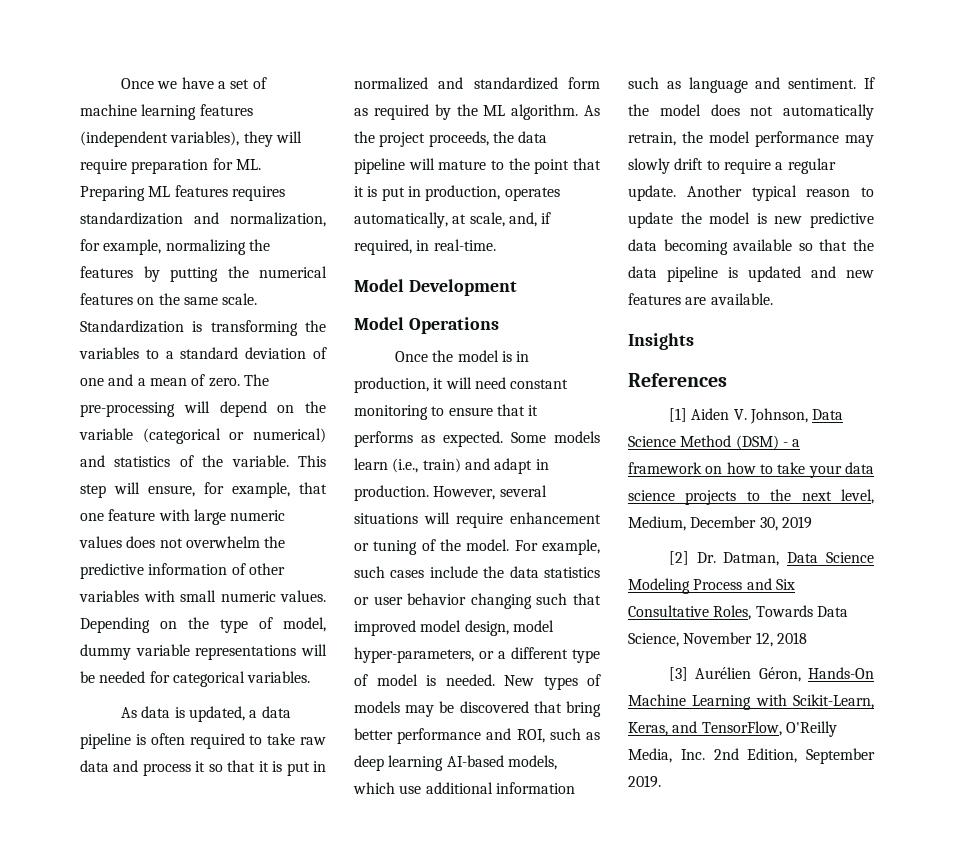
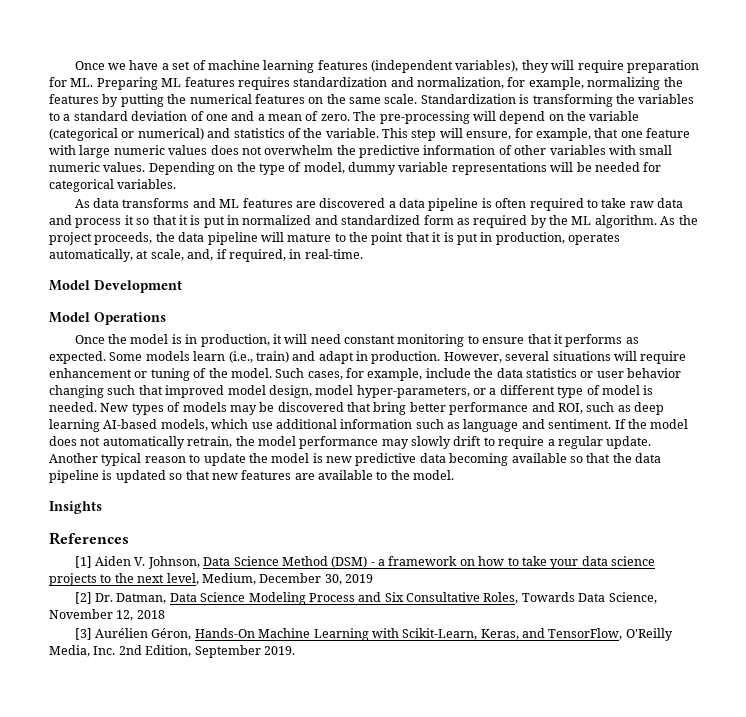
- As data is updated, a data pipeline is often required to take raw data and process it so that it is put in normalized and standardized form as required by the ML algorithm.
+ As data transforms and ML features are discovered a data pipeline is often required to take raw data and process it so that it is put in normalized and standardized form as required by the ML algorithm.
- For example, such cases include the data statistics or user behavior changing such that improved model design, model hyper-parameters, or a different type of model is needed.
+ Such cases, for example, include the data statistics or user behavior changing such that improved model design, model hyper-parameters, or a different type of model is needed.
- Another typical reason to update the model is new predictive data becoming available so that the data pipeline is updated and new features are available.
+ Another typical reason to update the model is new predictive data becoming available so that the data pipeline is updated so that new features are available to the model.

